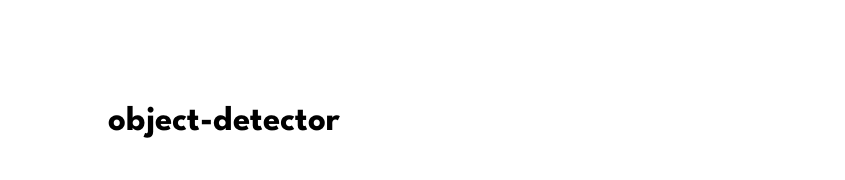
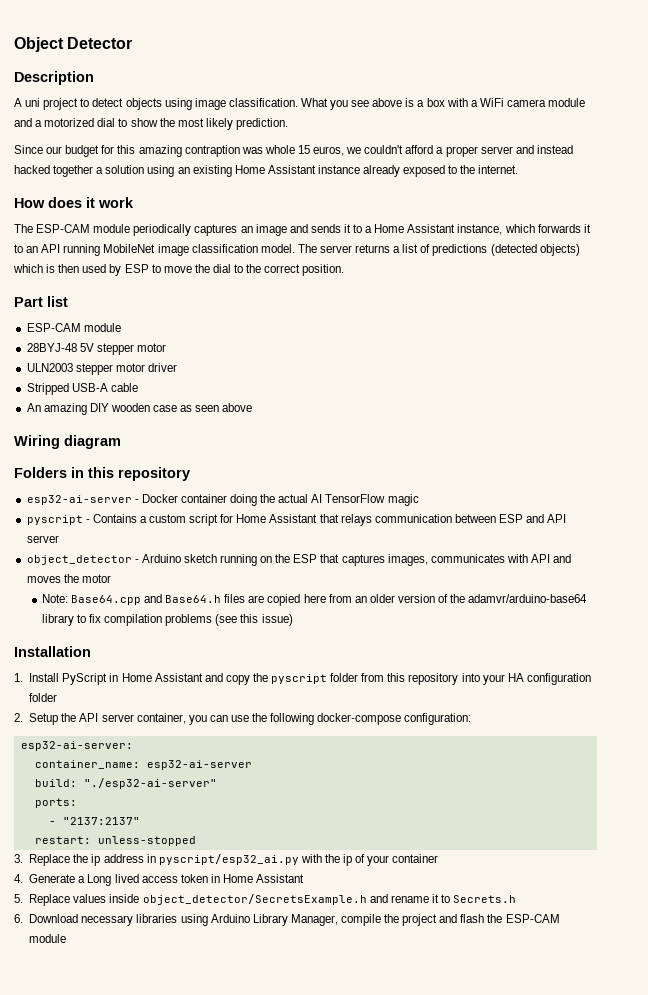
- object-detector
+ Object Detector
+ Description
+ A uni project to detect objects using image classification. What you see above is a box with a WiFi camera module and a motorized dial to show the most likely prediction.
+ Since our budget for this amazing contraption was whole 15 euros, we couldn't afford a proper server and instead hacked together a solution using an existing Home Assistant instance already exposed to the internet.
+ How does it work
+ The ESP-CAM module periodically captures an image and sends it to a Home Assistant instance, which forwards it to an API running MobileNet image classification model. The server returns a list of predictions (detected objects) which is then used by ESP to move the dial to the correct position.
+ Part list
+ ESP-CAM module
+ 28BYJ-48 5V stepper motor
+ ULN2003 stepper motor driver
+ Stripped USB-A cable
+ An amazing DIY wooden case as seen above
+ Wiring diagram
+ Folders in this repository
+ esp32-ai-server - Docker container doing the actual AI TensorFlow magic
+ pyscript - Contains a custom script for Home Assistant that relays communication between ESP and API server
+ object_detector - Arduino sketch running on the ESP that captures images, communicates with API and moves the motor
+ Note: Base64.cpp and Base64.h files are copied here from an older version of the adamvr/arduino-base64 library to fix compilation problems (see this issue)
+ Installation
+ 1. Install PyScript in Home Assistant and copy the pyscript folder from this repository into your HA configuration folder
+ 2. Setup the API server container, you can use the following docker-compose configuration:
+ esp32-ai-server:
+ container_name: esp32-ai-server
+ build: "./esp32-ai-server"
+ ports:
+ - "2137:2137"
+ restart: unless-stopped
+ 3. Replace the ip address in pyscript/esp32_ai.py with the ip of your container
+ 4. Generate a Long lived access token in Home Assistant
+ 5. Replace values inside object_detector/SecretsExample.h and rename it to Secrets.h
+ 6. Download necessary libraries using Arduino Library Manager, compile the project and flash the ESP-CAM module

